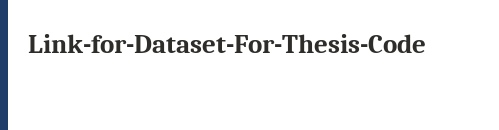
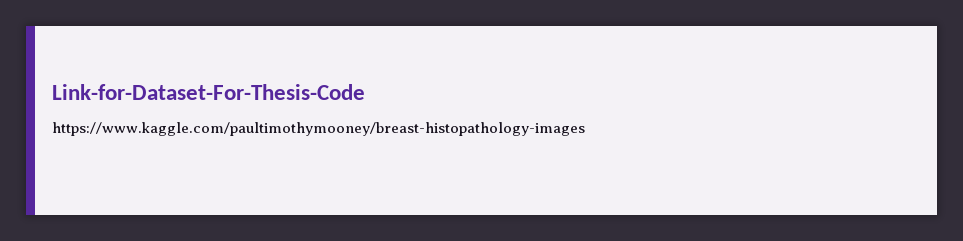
+ https://www.kaggle.com/paultimothymooney/breast-histopathology-images

